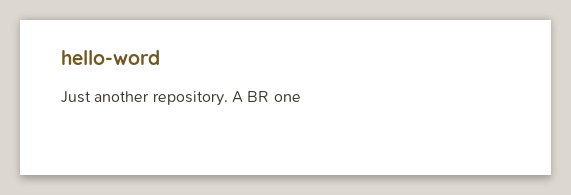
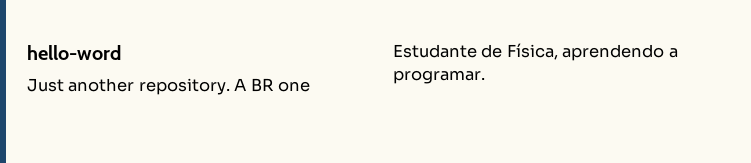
- A BR one
+ A BR one Estudante de Física, aprendendo a programar.

